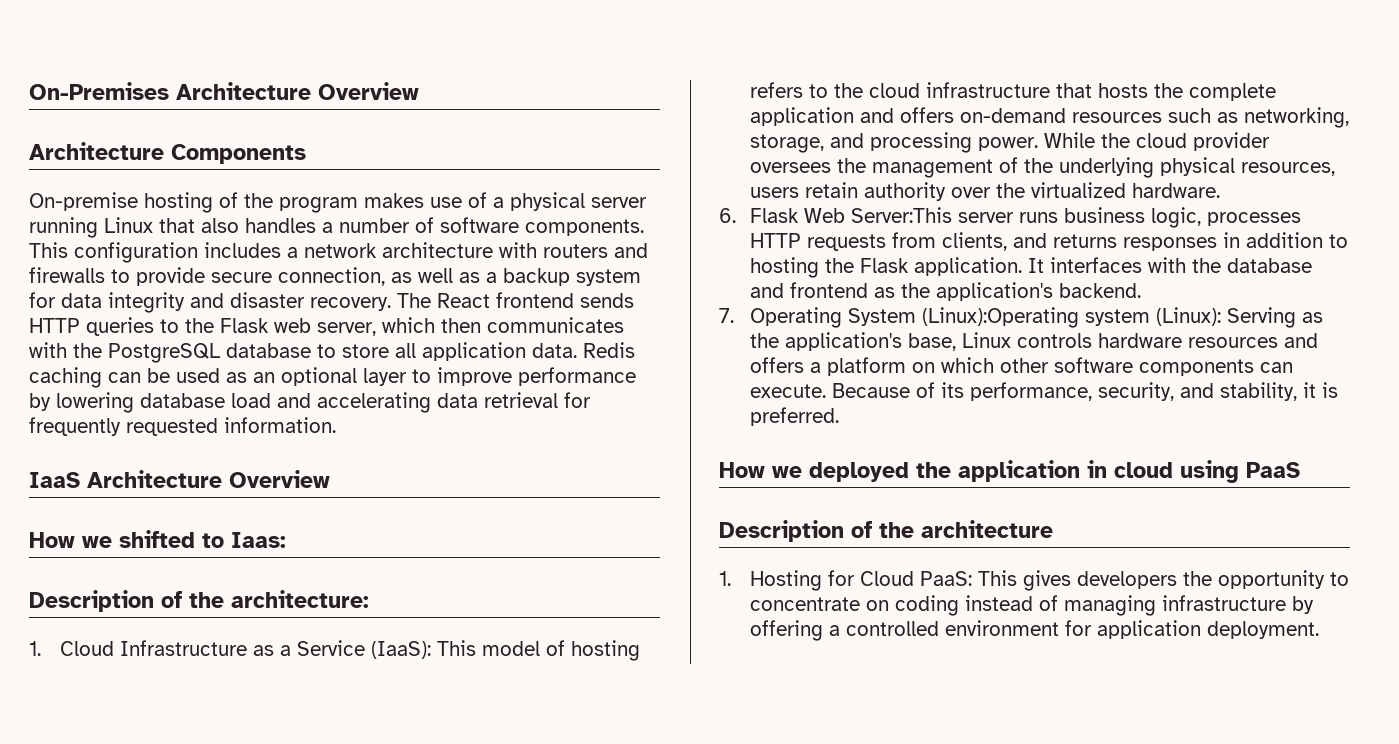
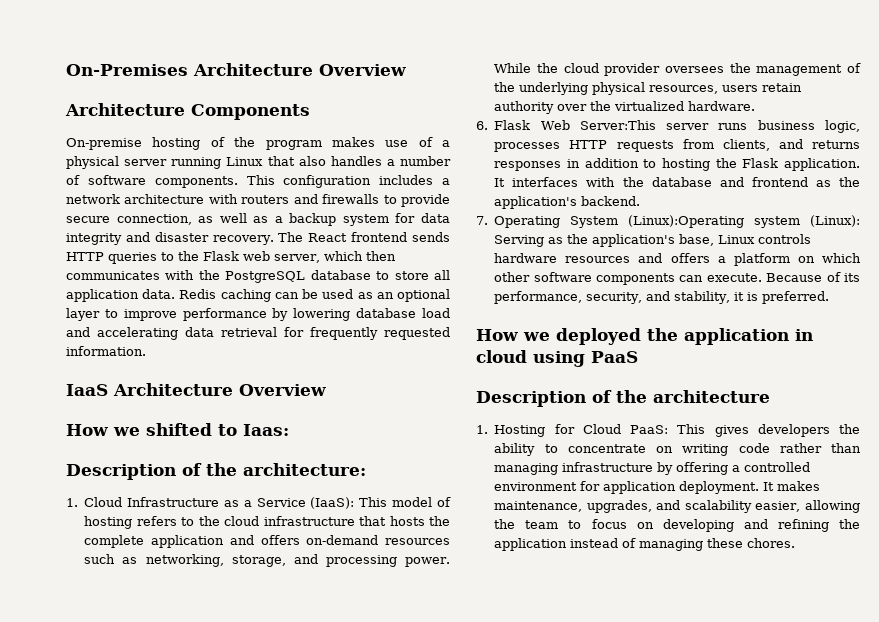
- 1. Hosting for Cloud PaaS: This gives developers the opportunity to concentrate on coding instead of managing infrastructure by offering a controlled environment for application deployment.
+ 1. Hosting for Cloud PaaS: This gives developers the ability to concentrate on writing code rather than managing infrastructure by offering a controlled environment for application deployment.
+ It makes maintenance, upgrades, and scalability easier, allowing the team to focus on developing and refining the application instead of managing these chores.

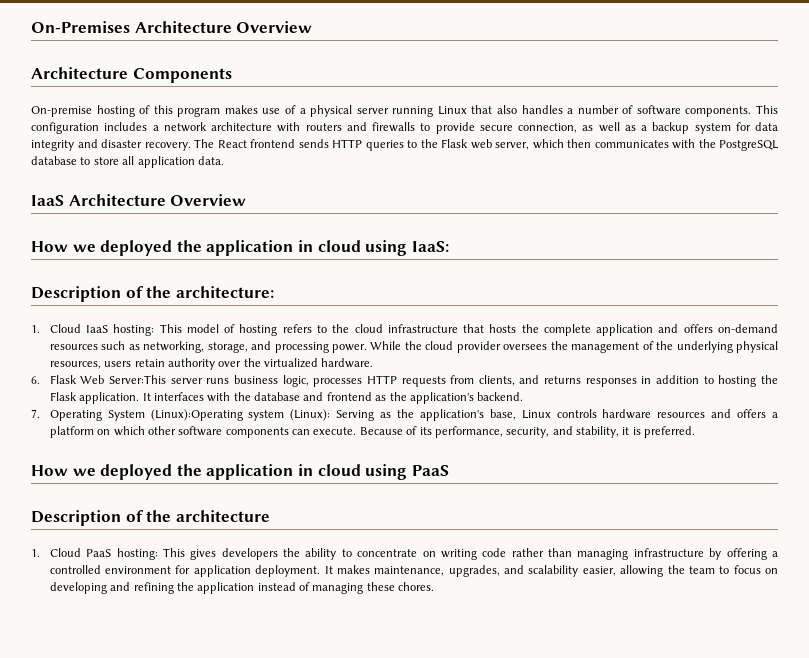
- On-premise hosting of the program makes use of a physical server running Linux that also handles a number of software components.
+ On-premise hosting of this program makes use of a physical server running Linux that also handles a number of software components.
- Redis caching can be used as an optional layer to improve performance by lowering database load and accelerating data retrieval for frequently requested information.
- How we shifted to Iaas:
+ How we deployed the application in cloud using IaaS:
- 1. Cloud Infrastructure as a Service (IaaS): This model of hosting refers to the cloud infrastructure that hosts the complete application and offers on-demand resources such as networking, storage, and processing power.
+ 1. Cloud IaaS hosting: This model of hosting refers to the cloud infrastructure that hosts the complete application and offers on-demand resources such as networking, storage, and processing power.
- 1. Hosting for Cloud PaaS: This gives developers the ability to concentrate on writing code rather than managing infrastructure by offering a controlled environment for application deployment.
+ 1. Cloud PaaS hosting: This gives developers the ability to concentrate on writing code rather than managing infrastructure by offering a controlled environment for application deployment.

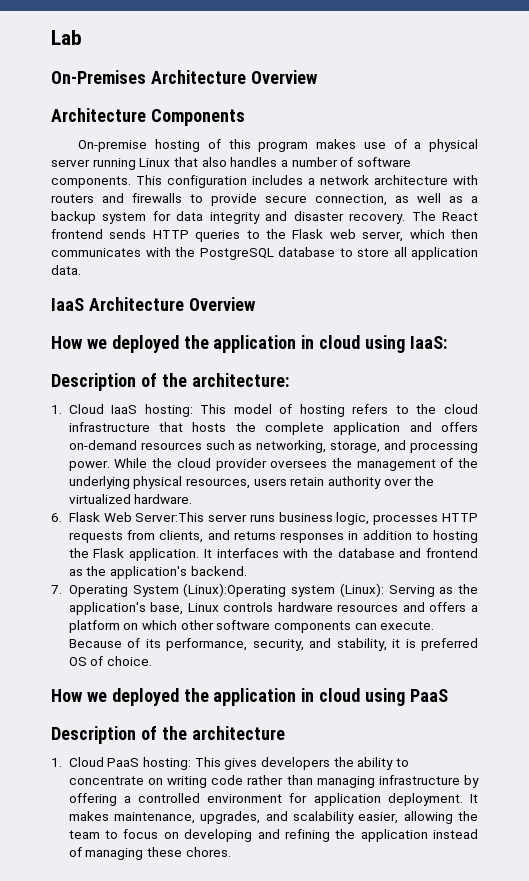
+ Lab
- Because of its performance, security, and stability, it is preferred.
+ Because of its performance, security, and stability, it is preferred OS of choice.

